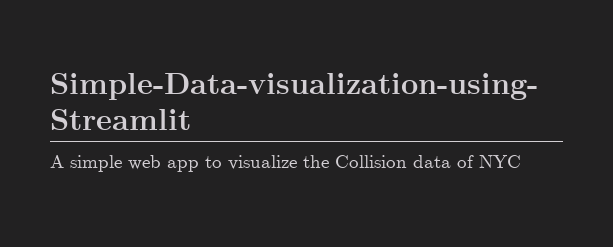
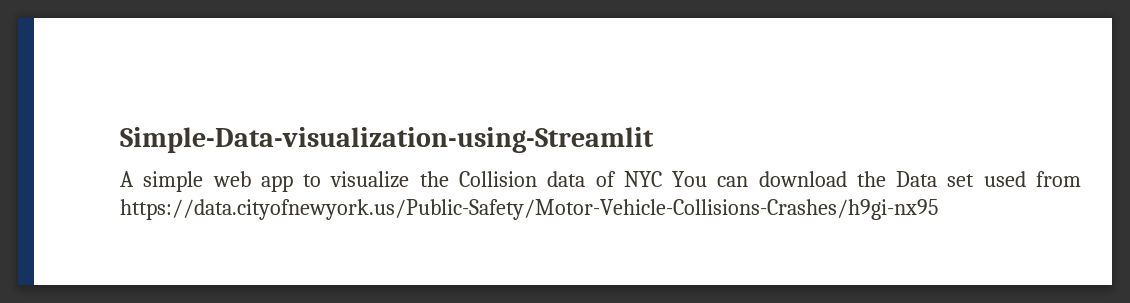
- A simple web app to visualize the Collision data of NYC
+ A simple web app to visualize the Collision data of NYC You can download the Data set used from https://data.cityofnewyork.us/Public-Safety/Motor-Vehicle-Collisions-Crashes/h9gi-nx95

